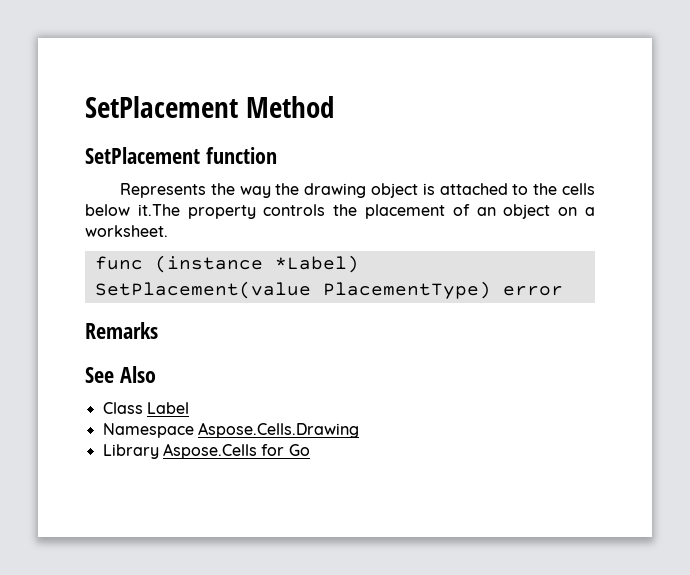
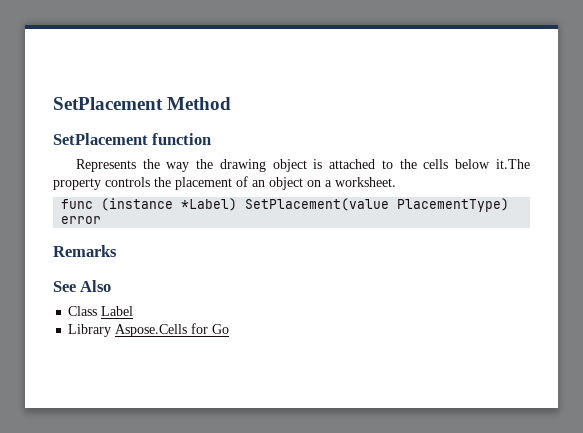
- Namespace Aspose.Cells.Drawing

